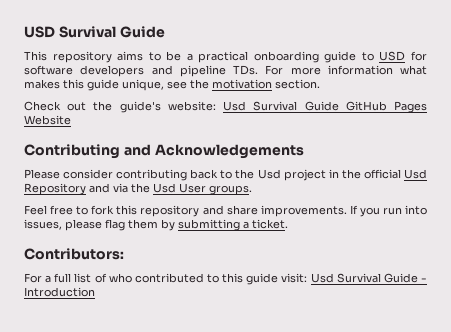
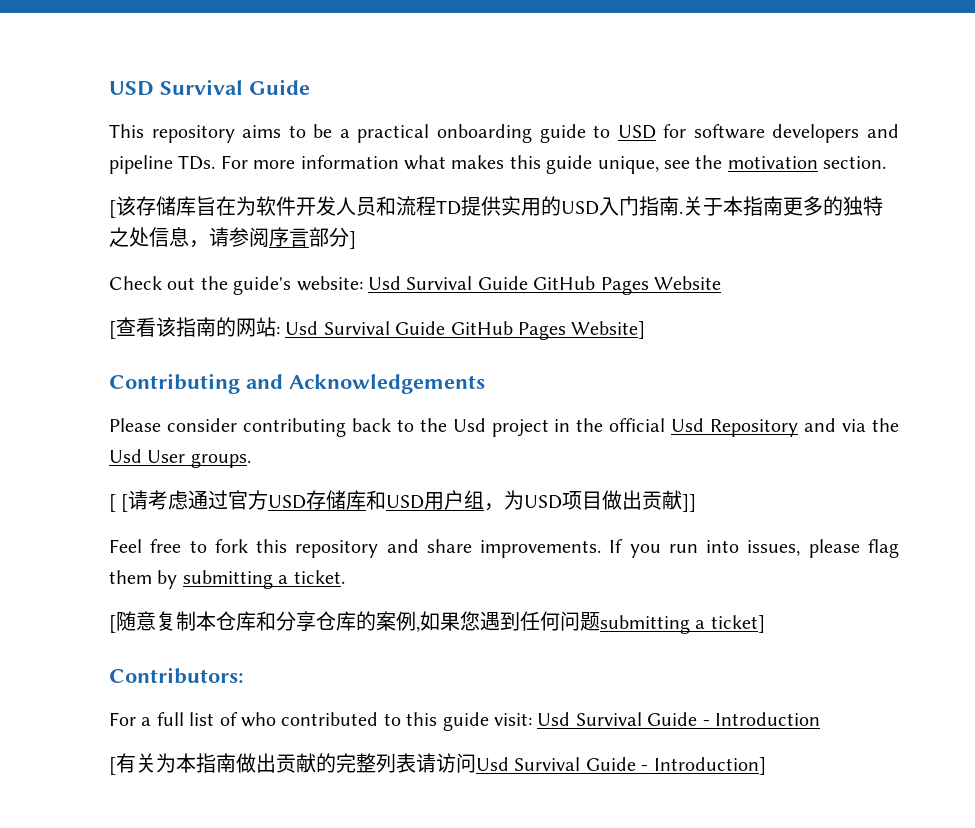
+ [该存储库旨在为软件开发人员和流程TD提供实用的USD入门指南.关于本指南更多的独特之处信息，请参阅序言部分]
+ [查看该指南的网站: Usd Survival Guide GitHub Pages Website]
+ [ [请考虑通过官方USD存储库和USD用户组，为USD项目做出贡献]]
+ [随意复制本仓库和分享仓库的案例,如果您遇到任何问题submitting a ticket]
+ [有关为本指南做出贡献的完整列表请访问Usd Survival Guide - Introduction]

